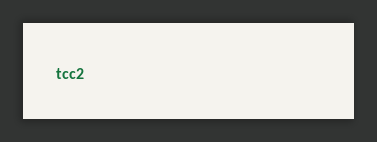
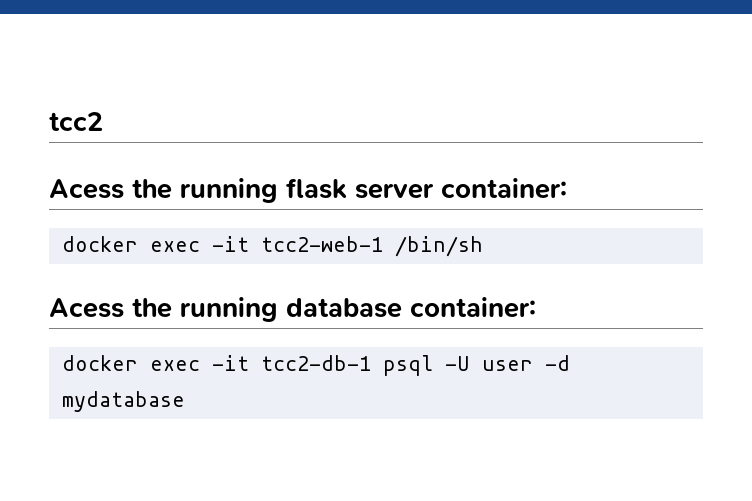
+ Acess the running flask server container:
+ docker exec -it tcc2-web-1 /bin/sh
+ Acess the running database container:
+ docker exec -it tcc2-db-1 psql -U user -d mydatabase

